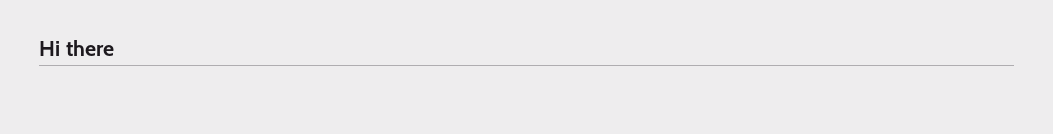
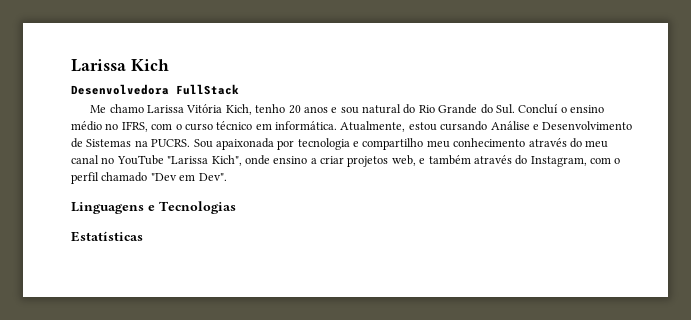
- Hi there
+ Larissa Kich
+ Desenvolvedora FullStack
+ Me chamo Larissa Vitória Kich, tenho 20 anos e sou natural do Rio Grande do Sul. Concluí o ensino médio no IFRS, com o curso técnico em informática. Atualmente, estou cursando Análise e Desenvolvimento de Sistemas na PUCRS. Sou apaixonada por tecnologia e compartilho meu conhecimento através do meu canal no YouTube "Larissa Kich", onde ensino a criar projetos web, e também através do Instagram, com o perfil chamado "Dev em Dev".
+ Linguagens e Tecnologias
+ Estatísticas

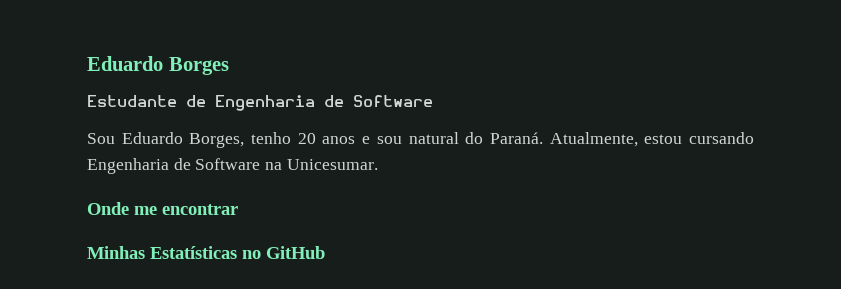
- Larissa Kich
- Desenvolvedora FullStack
- Me chamo Larissa Vitória Kich, tenho 20 anos e sou natural do Rio Grande do Sul. Concluí o ensino médio no IFRS, com o curso técnico em informática. Atualmente, estou cursando Análise e Desenvolvimento de Sistemas na PUCRS. Sou apaixonada por tecnologia e compartilho meu conhecimento através do meu canal no YouTube "Larissa Kich", onde ensino a criar projetos web, e também através do Instagram, com o perfil chamado "Dev em Dev".
- Linguagens e Tecnologias
- Estatísticas
+ Eduardo Borges
+ Estudante de Engenharia de Software
+ Sou Eduardo Borges, tenho 20 anos e sou natural do Paraná. Atualmente, estou cursando Engenharia de Software na Unicesumar.
+ Onde me encontrar
+ Minhas Estatísticas no GitHub

